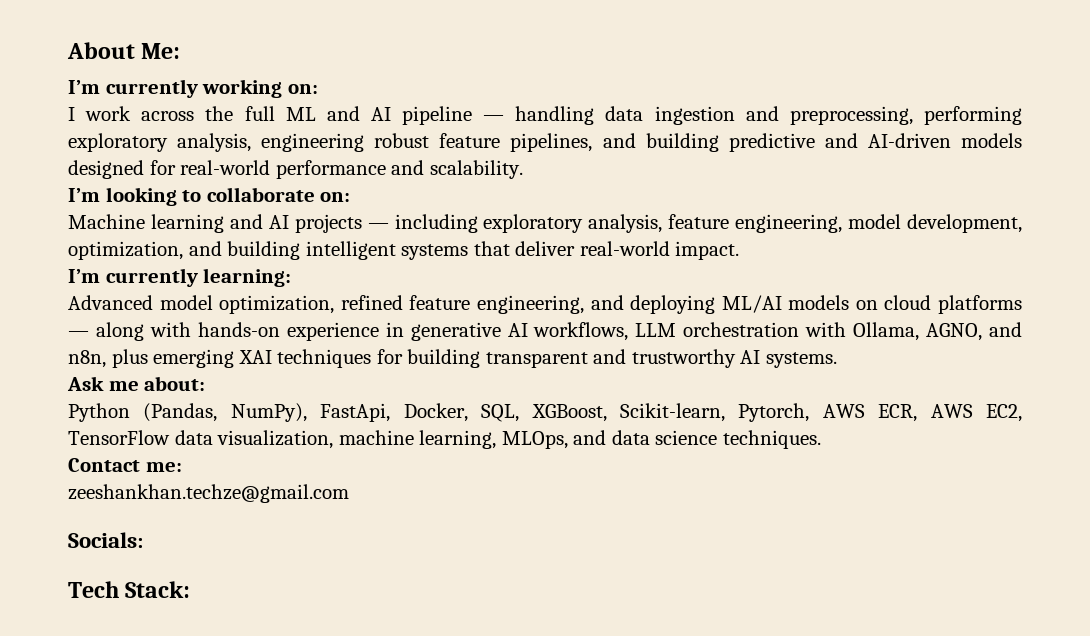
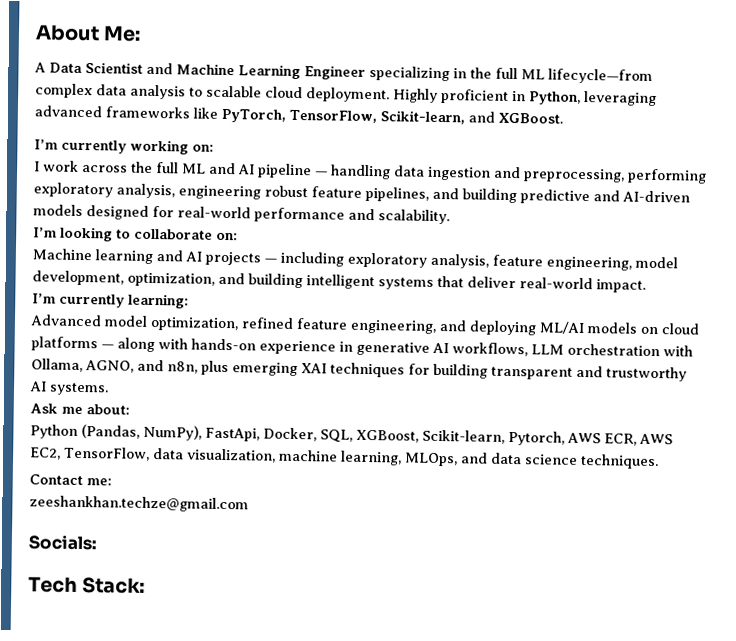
+ A Data Scientist and Machine Learning Engineer specializing in the full ML lifecycle—from complex data analysis to scalable cloud deployment. Highly proficient in Python, leveraging advanced frameworks like PyTorch, TensorFlow, Scikit-learn, and XGBoost.
- Python (Pandas, NumPy), FastApi, Docker, SQL, XGBoost, Scikit-learn, Pytorch, AWS ECR, AWS EC2, TensorFlow data visualization, machine learning, MLOps, and data science techniques.
+ Python (Pandas, NumPy), FastApi, Docker, SQL, XGBoost, Scikit-learn, Pytorch, AWS ECR, AWS EC2, TensorFlow, data visualization, machine learning, MLOps, and data science techniques.

